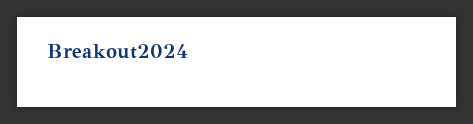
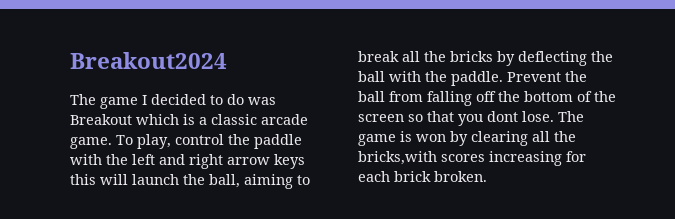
+ The game I decided to do was Breakout which is a classic arcade game. To play, control the paddle with the left and right arrow keys this will launch the ball, aiming to break all the bricks by deflecting the ball with the paddle. Prevent the ball from falling off the bottom of the screen so that you dont lose. The game is won by clearing all the bricks,with scores increasing for each brick broken.

